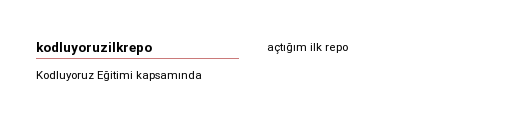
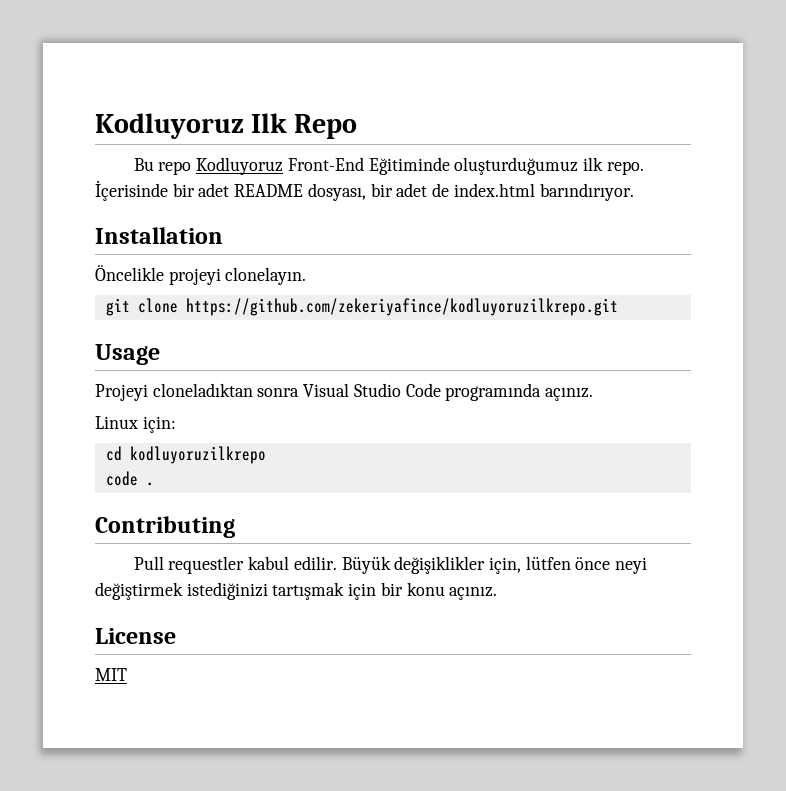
- kodluyoruzilkrepo
- Kodluyoruz Eğitimi kapsamında açtığım ilk repo
+ Kodluyoruz Ilk Repo
+ Bu repo Kodluyoruz Front-End Eğitiminde oluşturduğumuz ilk repo. İçerisinde bir adet README dosyası, bir adet de index.html barındırıyor.
+ Installation
+ Öncelikle projeyi clonelayın.
+ git clone https://github.com/zekeriyafince/kodluyoruzilkrepo.git
+ Usage
+ Projeyi cloneladıktan sonra Visual Studio Code programında açınız.
+ Linux için:
+ cd kodluyoruzilkrepo
+ code .
+ Contributing
+ Pull requestler kabul edilir. Büyük değişiklikler için, lütfen önce neyi değiştirmek istediğinizi tartışmak için bir konu açınız.
+ License
+ MIT

